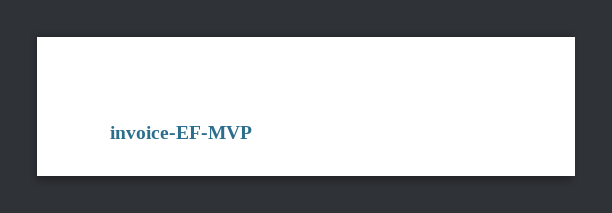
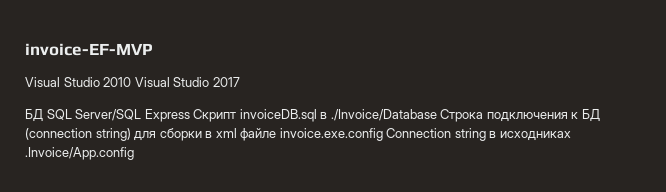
+ Visual Studio 2010 Visual Studio 2017
+ БД SQL Server/SQL Express Скрипт invoiceDB.sql в ./Invoice/Database Строка подключения к БД (connection string) для сборки в xml файле invoice.exe.config Connection string в исходниках .Invoice/App.config

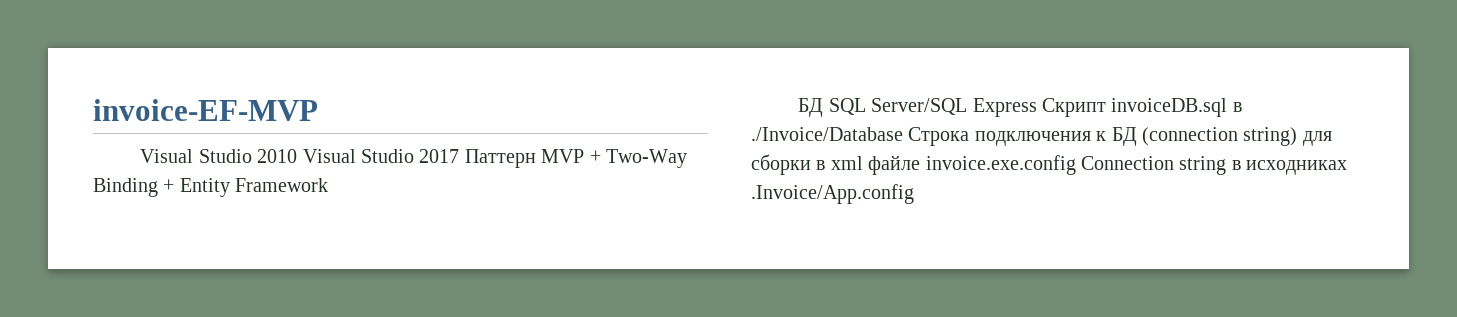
- Visual Studio 2010 Visual Studio 2017
+ Visual Studio 2010 Visual Studio 2017 Паттерн MVP + Two-Way Binding + Entity Framework

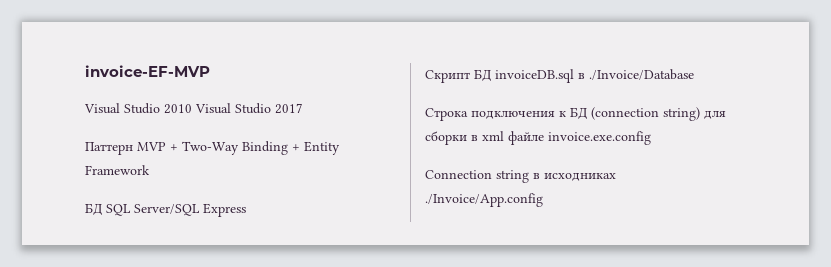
- Visual Studio 2010 Visual Studio 2017 Паттерн MVP + Two-Way Binding + Entity Framework
+ Visual Studio 2010 Visual Studio 2017
+ Паттерн MVP + Two-Way Binding + Entity Framework
- БД SQL Server/SQL Express Скрипт invoiceDB.sql в ./Invoice/Database Строка подключения к БД (connection string) для сборки в xml файле invoice.exe.config Connection string в исходниках .Invoice/App.config
+ БД SQL Server/SQL Express
+ Скрипт БД invoiceDB.sql в ./Invoice/Database
+ Строка подключения к БД (connection string) для сборки в xml файле invoice.exe.config
+ Connection string в исходниках ./Invoice/App.config

